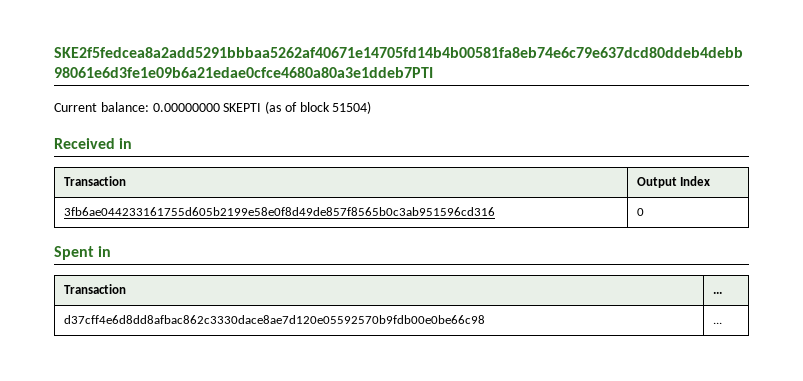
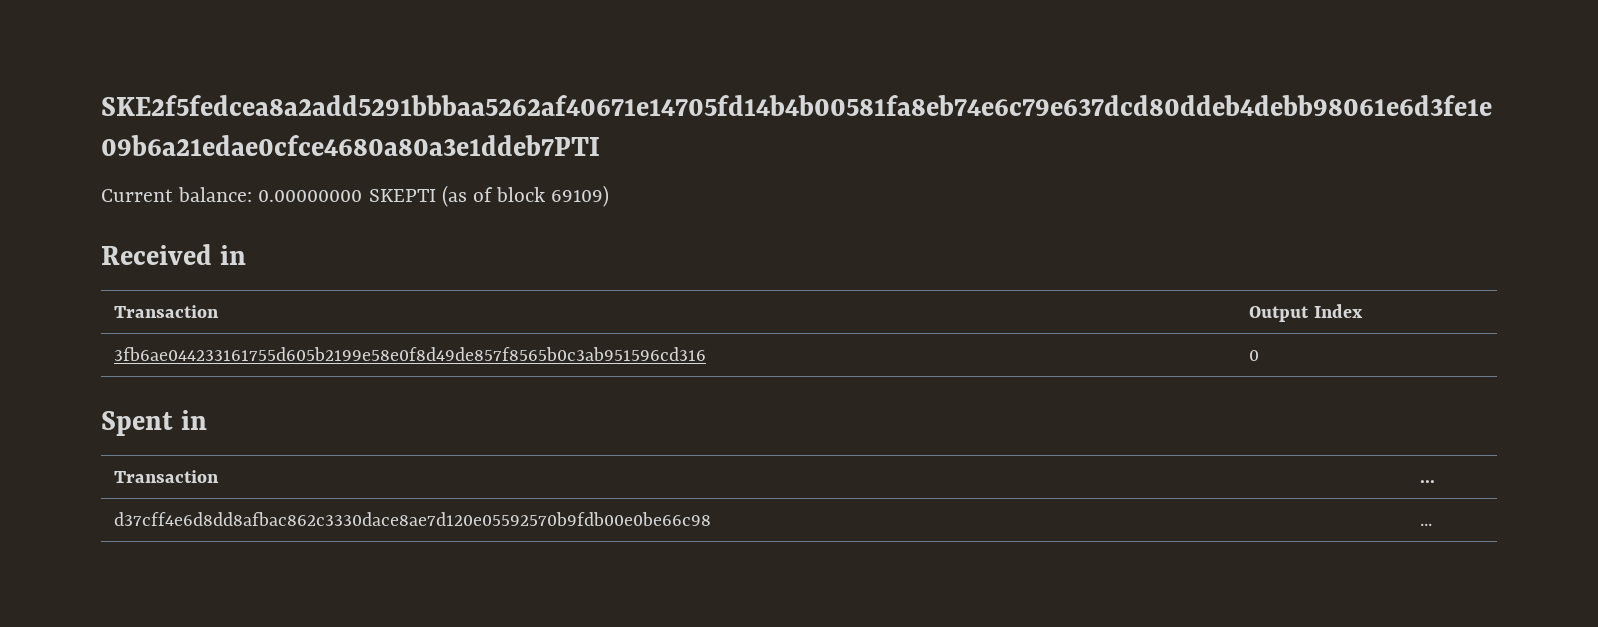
- Current balance: 0.00000000 SKEPTI (as of block 51504)
+ Current balance: 0.00000000 SKEPTI (as of block 69109)

